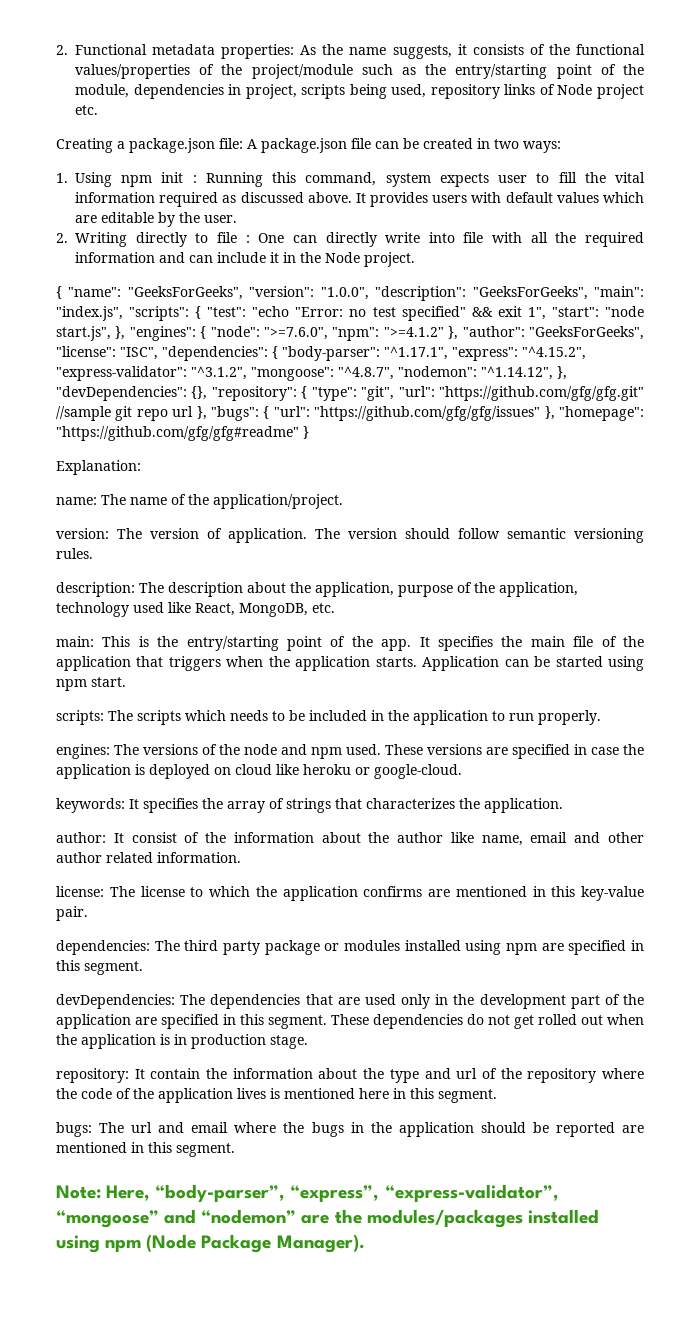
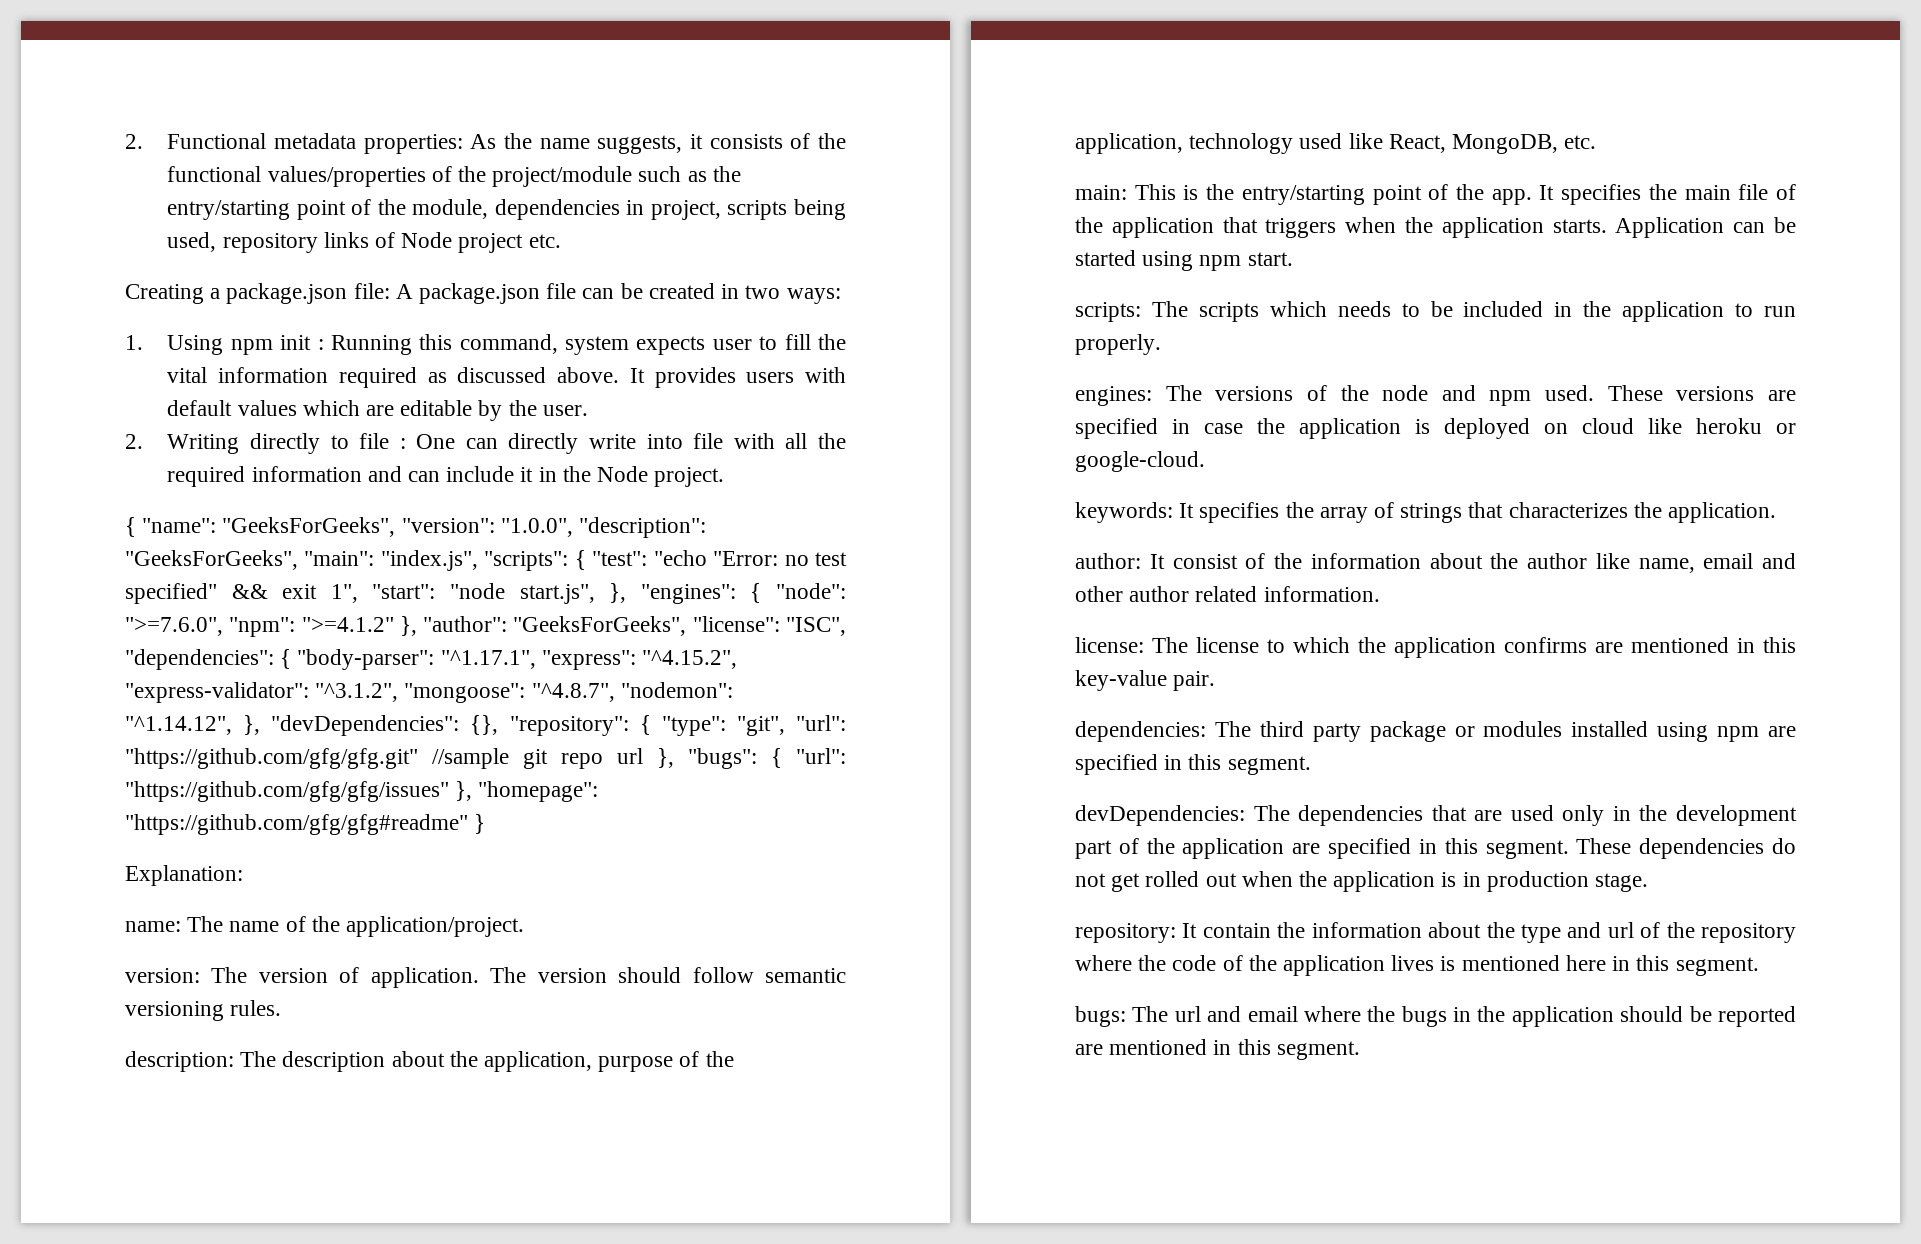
- Note: Here, “body-parser”, “express”, “express-validator”, “mongoose” and “nodemon” are the modules/packages installed using npm (Node Package Manager).

